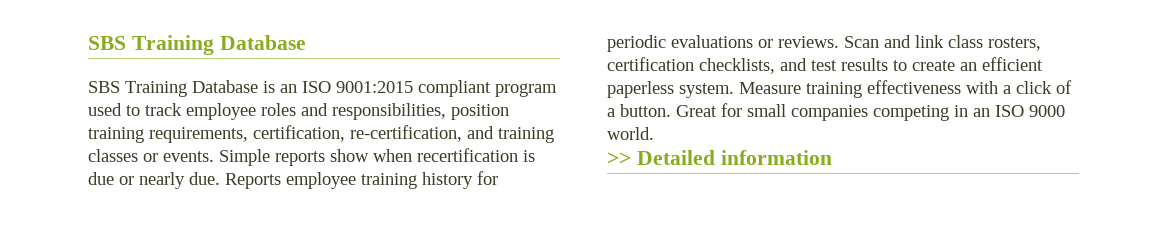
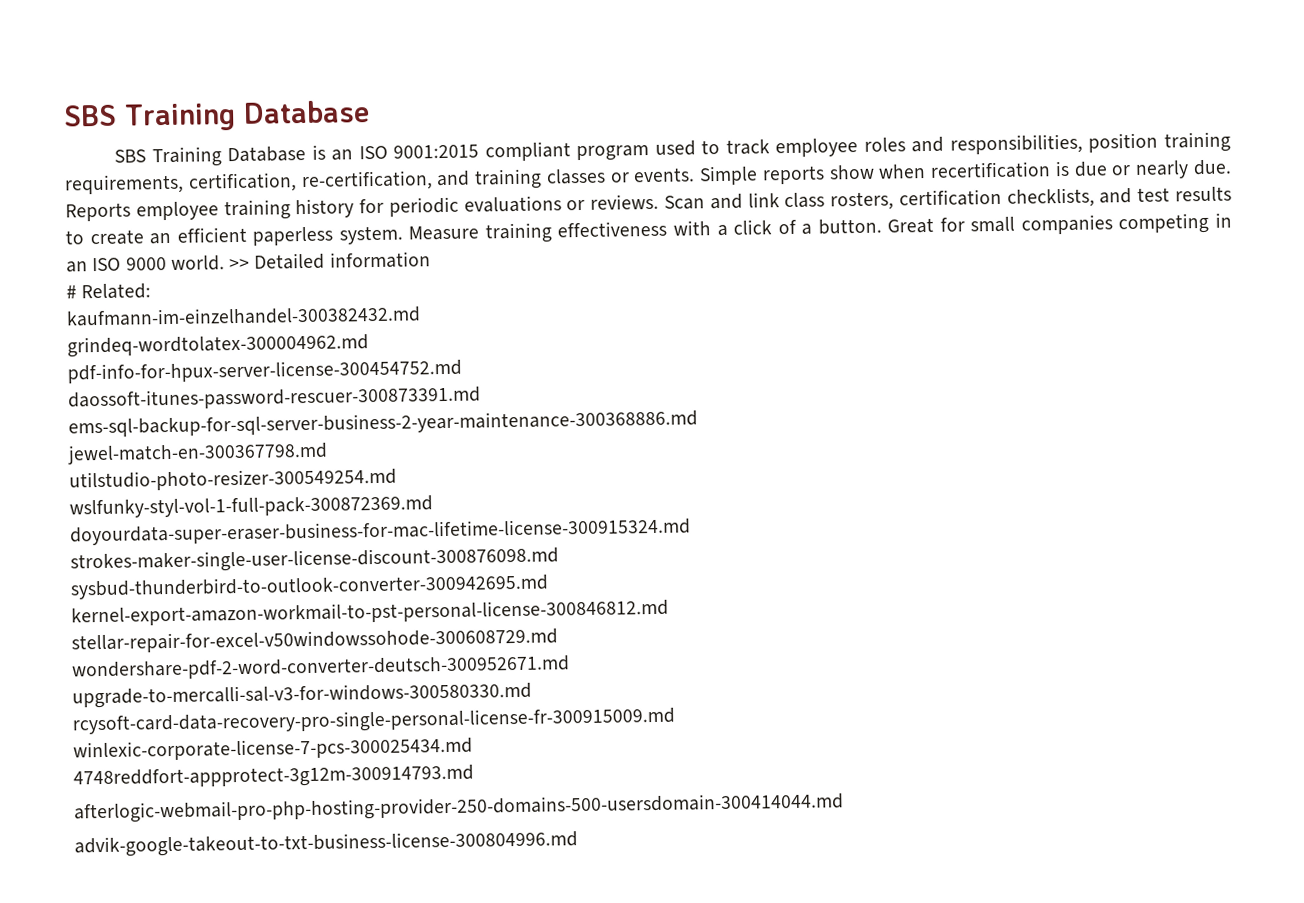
- Great for small companies competing in an ISO 9000 world.
- >> Detailed information
+ Great for small companies competing in an ISO 9000 world. >> Detailed information
+ # Related:
+ kaufmann-im-einzelhandel-300382432.md
+ grindeq-wordtolatex-300004962.md
+ pdf-info-for-hpux-server-license-300454752.md
+ daossoft-itunes-password-rescuer-300873391.md
+ ems-sql-backup-for-sql-server-business-2-year-maintenance-300368886.md
+ jewel-match-en-300367798.md
+ utilstudio-photo-resizer-300549254.md
+ wslfunky-styl-vol-1-full-pack-300872369.md
+ doyourdata-super-eraser-business-for-mac-lifetime-license-300915324.md
+ strokes-maker-single-user-license-discount-300876098.md
+ sysbud-thunderbird-to-outlook-converter-300942695.md
+ kernel-export-amazon-workmail-to-pst-personal-license-300846812.md
+ stellar-repair-for-excel-v50windowssohode-300608729.md
+ wondershare-pdf-2-word-converter-deutsch-300952671.md
+ upgrade-to-mercalli-sal-v3-for-windows-300580330.md
+ rcysoft-card-data-recovery-pro-single-personal-license-fr-300915009.md
+ winlexic-corporate-license-7-pcs-300025434.md
+ 4748reddfort-appprotect-3g12m-300914793.md
+ afterlogic-webmail-pro-php-hosting-provider-250-domains-500-usersdomain-300414044.md
+ advik-google-takeout-to-txt-business-license-300804996.md

